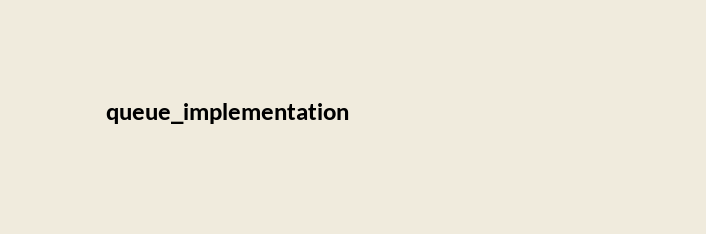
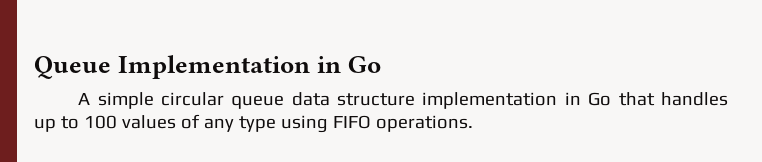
- queue_implementation
+ Queue Implementation in Go
+ A simple circular queue data structure implementation in Go that handles up to 100 values of any type using FIFO operations.

